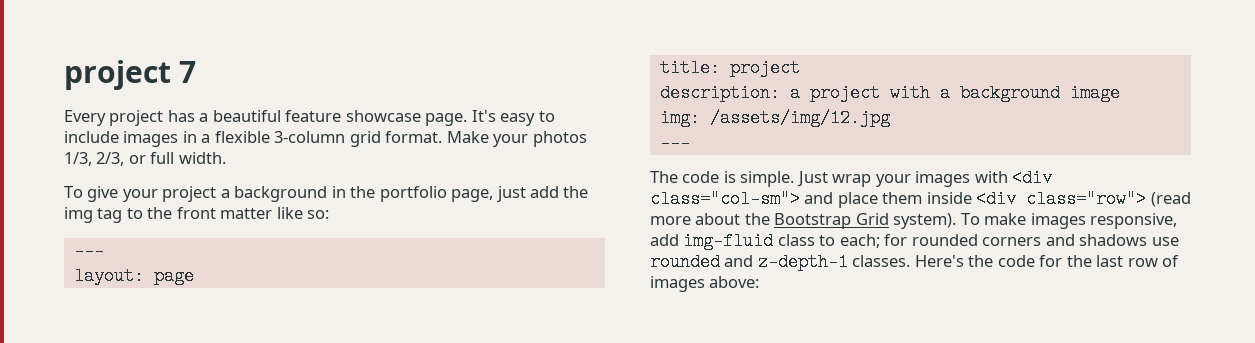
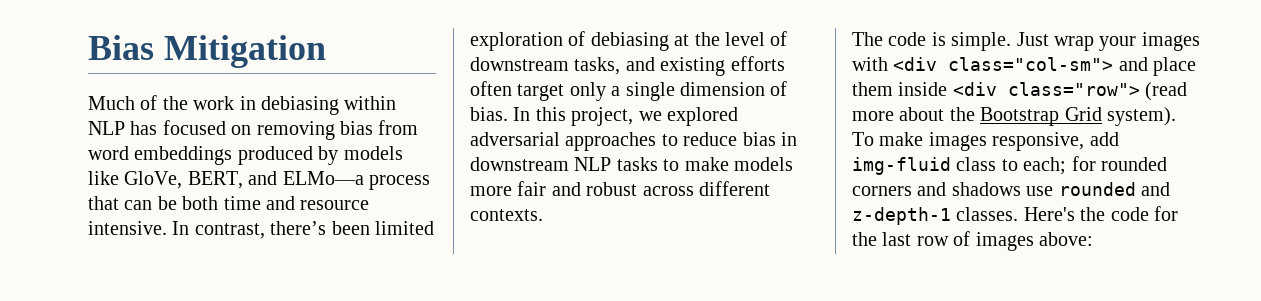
- project 7
- Every project has a beautiful feature showcase page. It's easy to include images in a flexible 3-column grid format. Make your photos 1/3, 2/3, or full width.
- To give your project a background in the portfolio page, just add the img tag to the front matter like so:
- ---
- layout: page
- title: project
- description: a project with a background image
- img: /assets/img/12.jpg
- ---
+ Bias Mitigation
+ Much of the work in debiasing within NLP has focused on removing bias from word embeddings produced by models like GloVe, BERT, and ELMo—a process that can be both time and resource intensive. In contrast, there’s been limited exploration of debiasing at the level of downstream tasks, and existing efforts often target only a single dimension of bias. In this project, we explored adversarial approaches to reduce bias in downstream NLP tasks to make models more fair and robust across different contexts.

